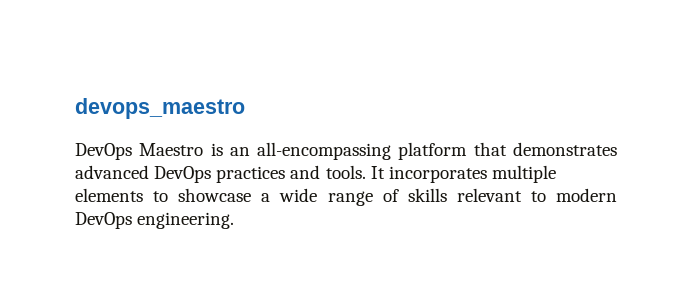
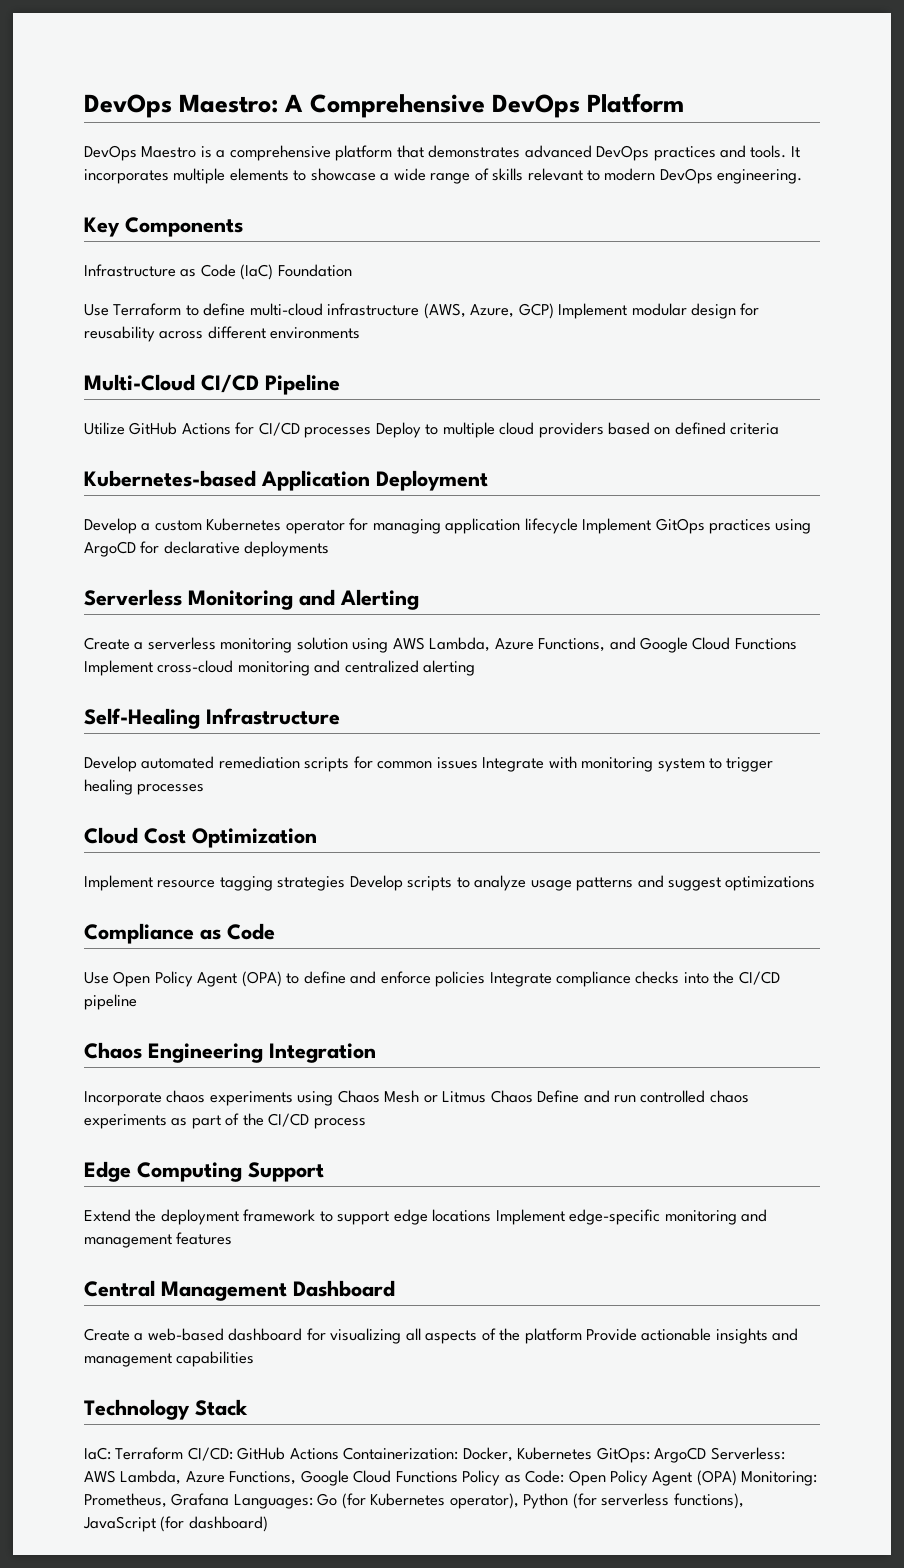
- devops_maestro
+ DevOps Maestro: A Comprehensive DevOps Platform
- DevOps Maestro is an all-encompassing platform that demonstrates advanced DevOps practices and tools.
+ DevOps Maestro is a comprehensive platform that demonstrates advanced DevOps practices and tools.
+ Key Components
+ Infrastructure as Code (IaC) Foundation
+ Use Terraform to define multi-cloud infrastructure (AWS, Azure, GCP) Implement modular design for reusability across different environments
+ Multi-Cloud CI/CD Pipeline
+ Utilize GitHub Actions for CI/CD processes Deploy to multiple cloud providers based on defined criteria
+ Kubernetes-based Application Deployment
+ Develop a custom Kubernetes operator for managing application lifecycle Implement GitOps practices using ArgoCD for declarative deployments
+ Serverless Monitoring and Alerting
+ Create a serverless monitoring solution using AWS Lambda, Azure Functions, and Google Cloud Functions Implement cross-cloud monitoring and centralized alerting
+ Self-Healing Infrastructure
+ Develop automated remediation scripts for common issues Integrate with monitoring system to trigger healing processes
+ Cloud Cost Optimization
+ Implement resource tagging strategies Develop scripts to analyze usage patterns and suggest optimizations
+ Compliance as Code
+ Use Open Policy Agent (OPA) to define and enforce policies Integrate compliance checks into the CI/CD pipeline
+ Chaos Engineering Integration
+ Incorporate chaos experiments using Chaos Mesh or Litmus Chaos Define and run controlled chaos experiments as part of the CI/CD process
+ Edge Computing Support
+ Extend the deployment framework to support edge locations Implement edge-specific monitoring and management features
+ Central Management Dashboard
+ Create a web-based dashboard for visualizing all aspects of the platform Provide actionable insights and management capabilities
+ Technology Stack
+ IaC: Terraform CI/CD: GitHub Actions Containerization: Docker, Kubernetes GitOps: ArgoCD Serverless: AWS Lambda, Azure Functions, Google Cloud Functions Policy as Code: Open Policy Agent (OPA) Monitoring: Prometheus, Grafana Languages: Go (for Kubernetes operator), Python (for serverless functions), JavaScript (for dashboard)

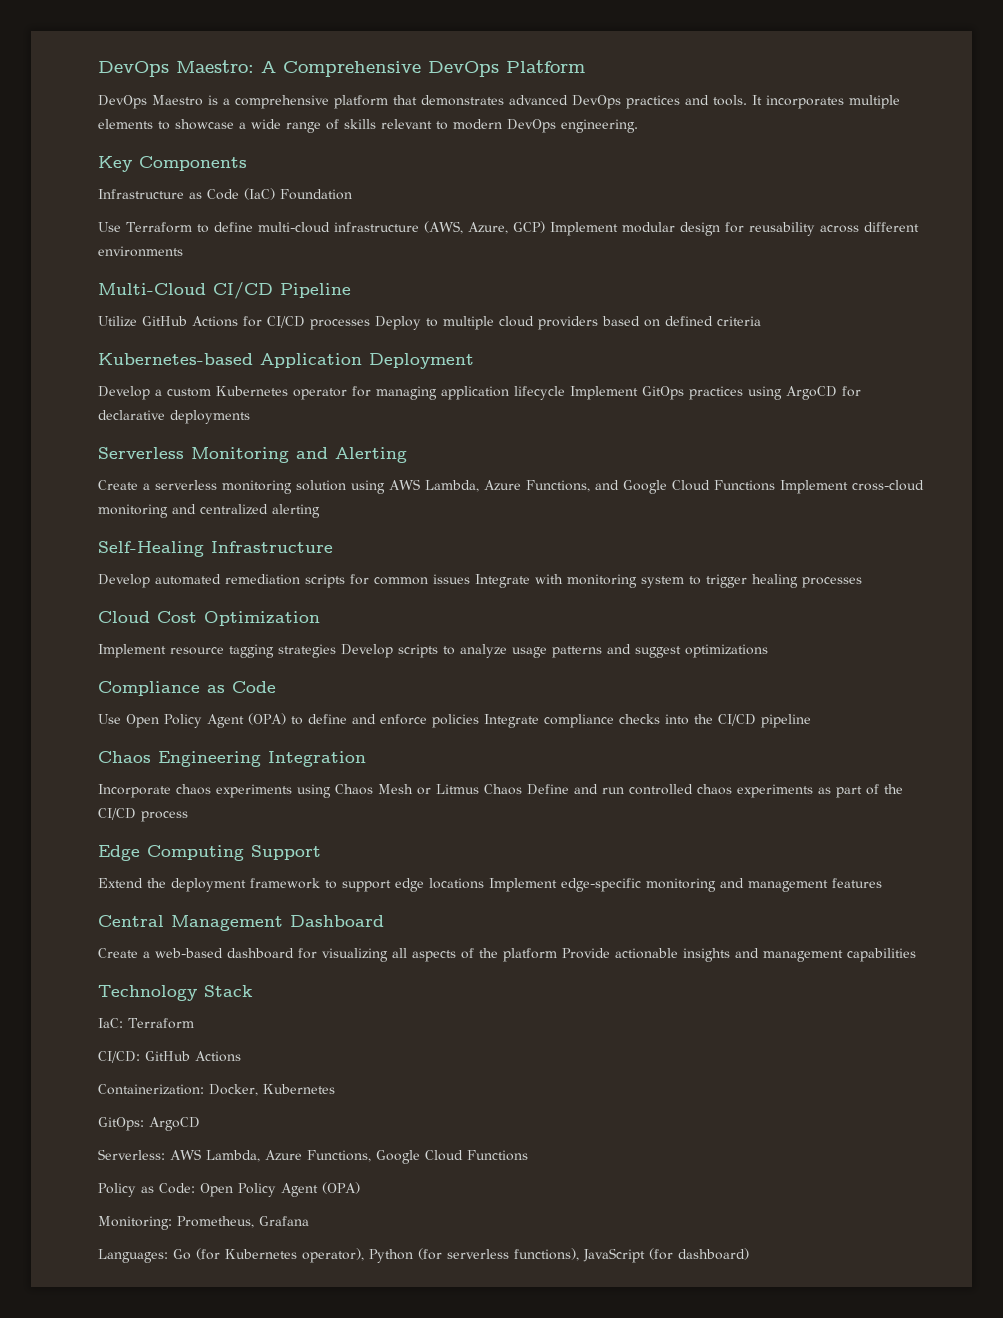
- IaC: Terraform CI/CD: GitHub Actions Containerization: Docker, Kubernetes GitOps: ArgoCD Serverless: AWS Lambda, Azure Functions, Google Cloud Functions Policy as Code: Open Policy Agent (OPA) Monitoring: Prometheus, Grafana Languages: Go (for Kubernetes operator), Python (for serverless functions), JavaScript (for dashboard)
+ IaC: Terraform
+ CI/CD: GitHub Actions
+ Containerization: Docker, Kubernetes
+ GitOps: ArgoCD
+ Serverless: AWS Lambda, Azure Functions, Google Cloud Functions
+ Policy as Code: Open Policy Agent (OPA)
+ Monitoring: Prometheus, Grafana
+ Languages: Go (for Kubernetes operator), Python (for serverless functions), JavaScript (for dashboard)

